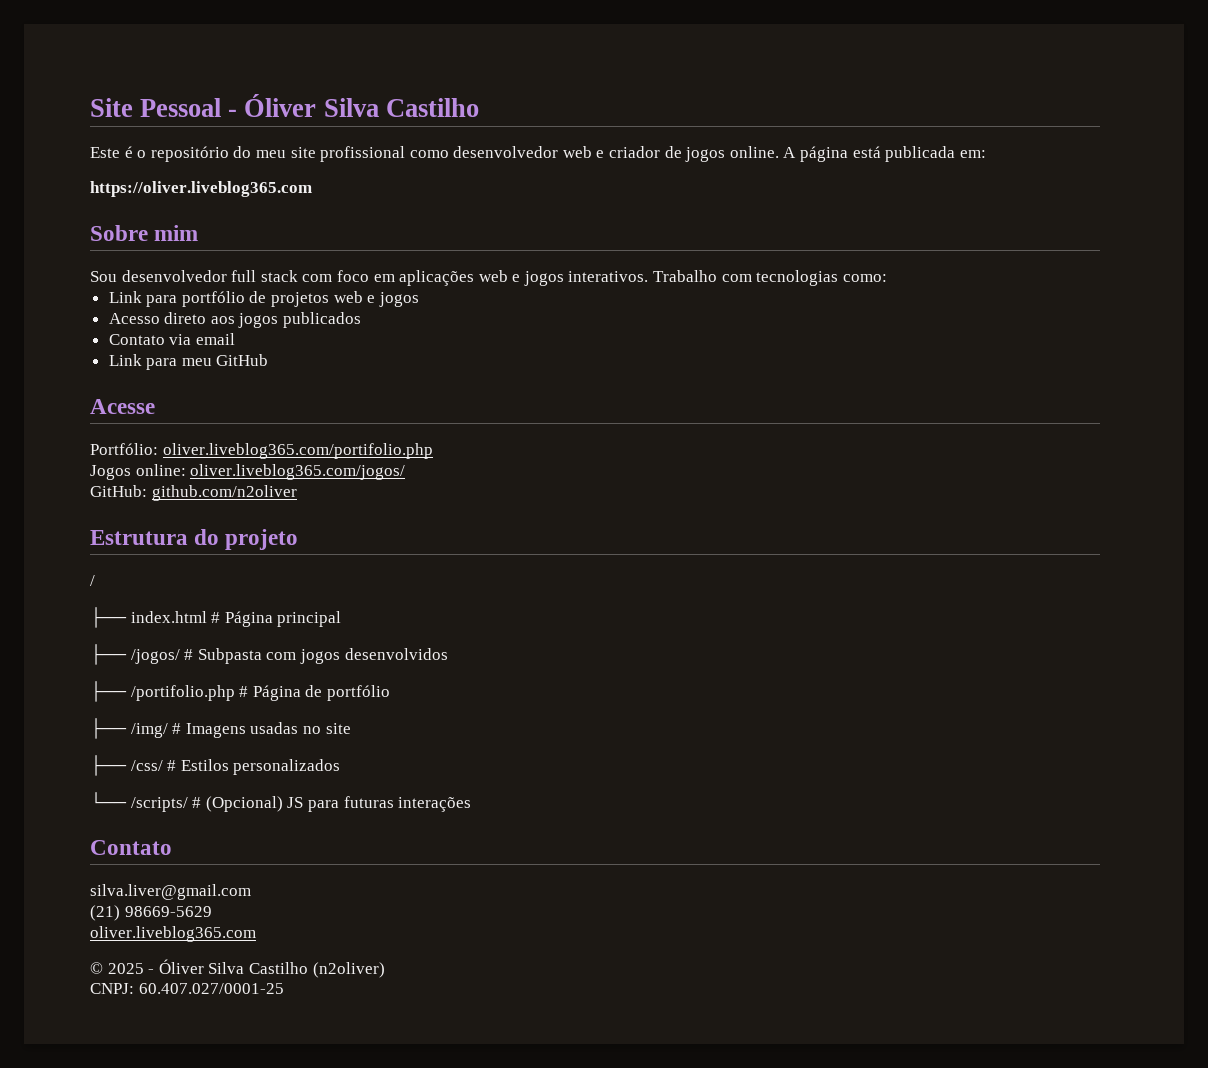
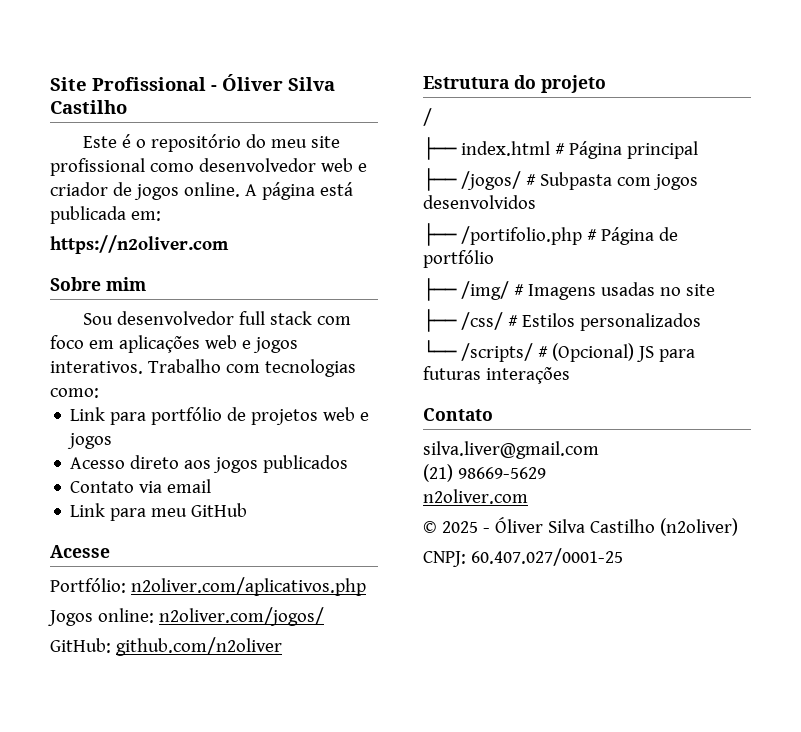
- Site Pessoal - Óliver Silva Castilho
+ Site Profissional - Óliver Silva Castilho
- https://oliver.liveblog365.com
+ https://n2oliver.com
- Portfólio: oliver.liveblog365.com/portifolio.php
+ Portfólio: n2oliver.com/aplicativos.php
- Jogos online: oliver.liveblog365.com/jogos/
+ Jogos online: n2oliver.com/jogos/
- oliver.liveblog365.com
+ n2oliver.com

